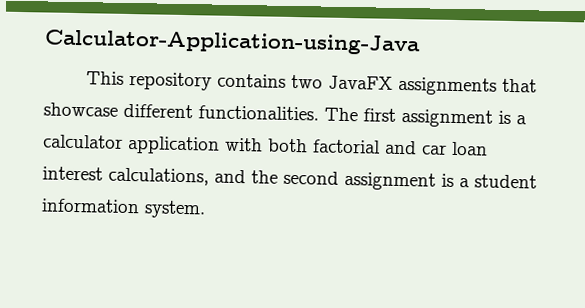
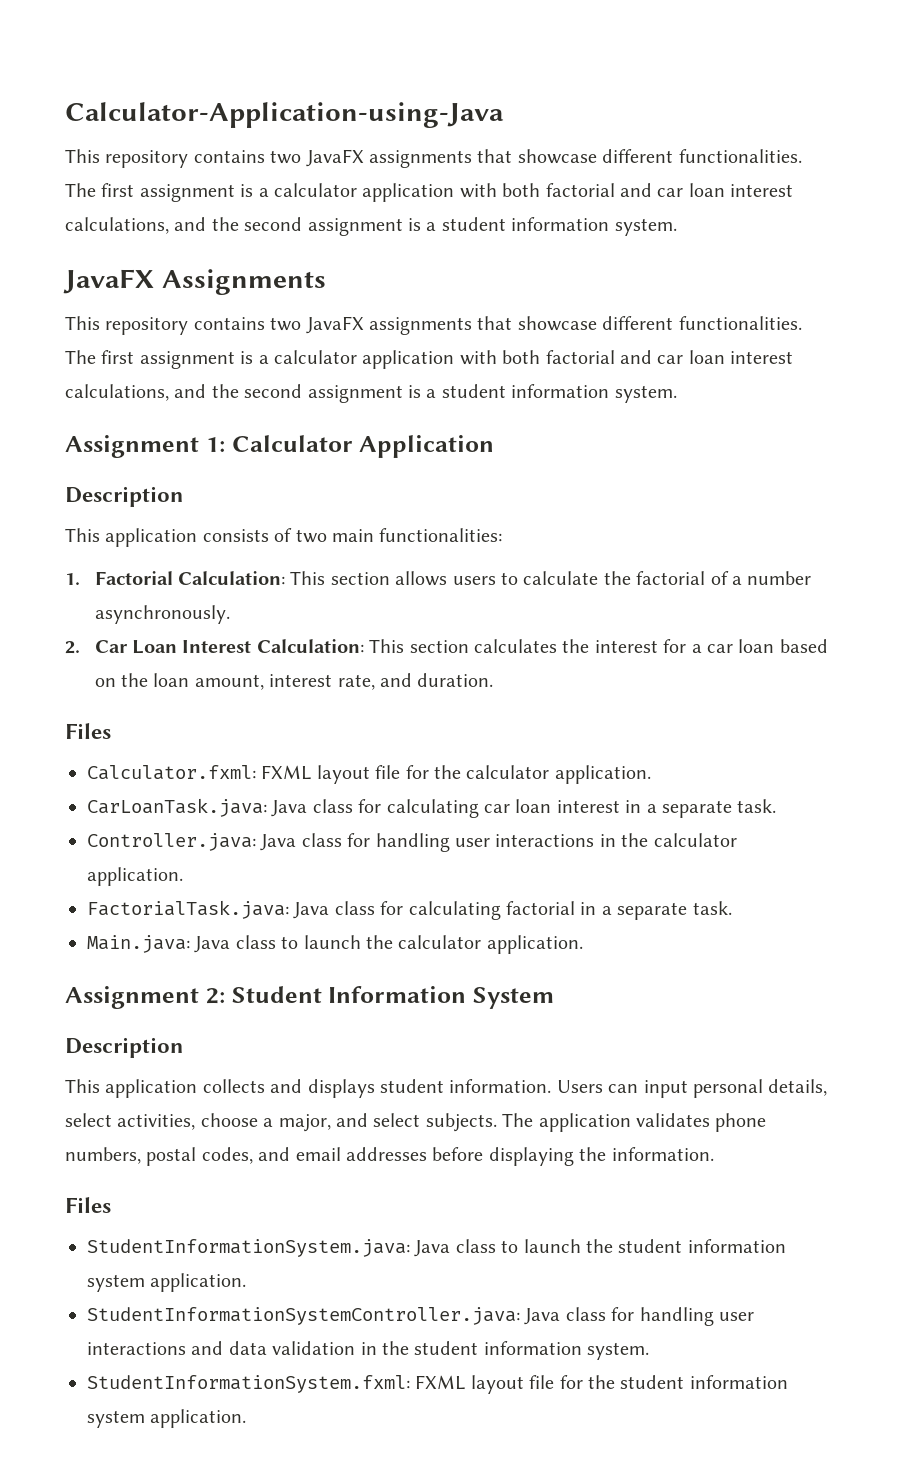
+ JavaFX Assignments
+ This repository contains two JavaFX assignments that showcase different functionalities. The first assignment is a calculator application with both factorial and car loan interest calculations, and the second assignment is a student information system.
+ Assignment 1: Calculator Application
+ Description
+ This application consists of two main functionalities:
+ 1. Factorial Calculation: This section allows users to calculate the factorial of a number asynchronously.
+ 2. Car Loan Interest Calculation: This section calculates the interest for a car loan based on the loan amount, interest rate, and duration.
+ Files
+ Calculator.fxml: FXML layout file for the calculator application.
+ CarLoanTask.java: Java class for calculating car loan interest in a separate task.
+ Controller.java: Java class for handling user interactions in the calculator application.
+ FactorialTask.java: Java class for calculating factorial in a separate task.
+ Main.java: Java class to launch the calculator application.
+ Assignment 2: Student Information System
+ Description
+ This application collects and displays student information. Users can input personal details, select activities, choose a major, and select subjects. The application validates phone numbers, postal codes, and email addresses before displaying the information.
+ Files
+ StudentInformationSystem.java: Java class to launch the student information system application.
+ StudentInformationSystemController.java: Java class for handling user interactions and data validation in the student information system.
+ StudentInformationSystem.fxml: FXML layout file for the student information system application.

